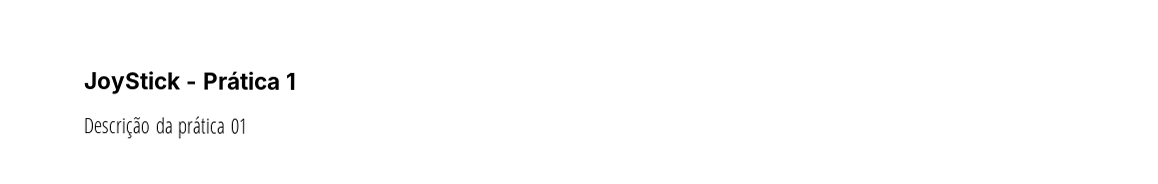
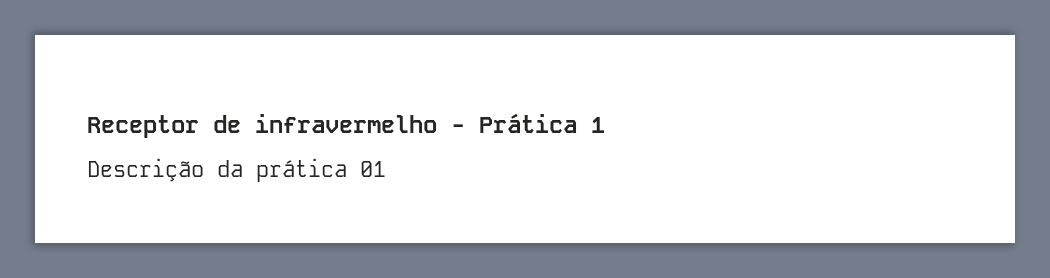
- JoyStick - Prática 1
+ Receptor de infravermelho - Prática 1

